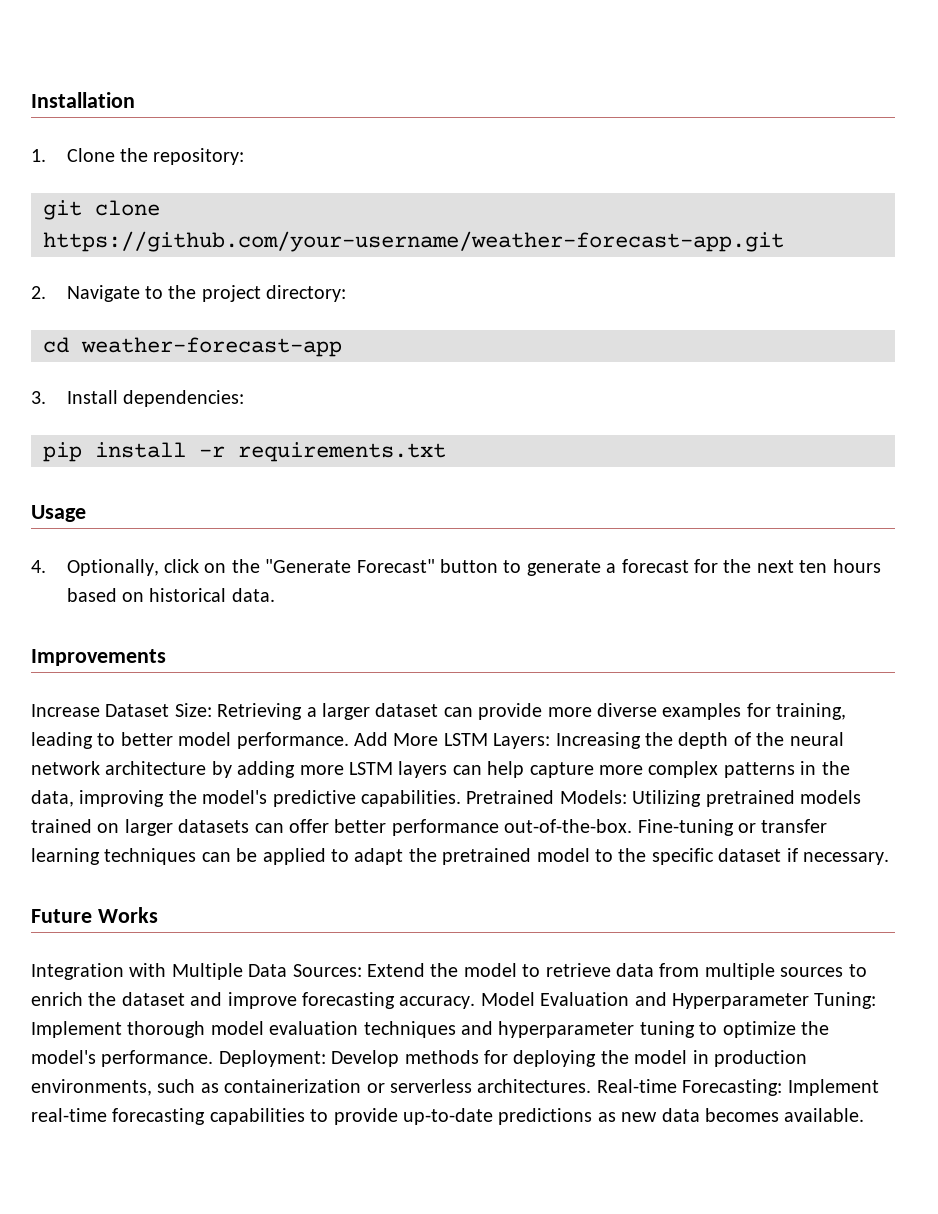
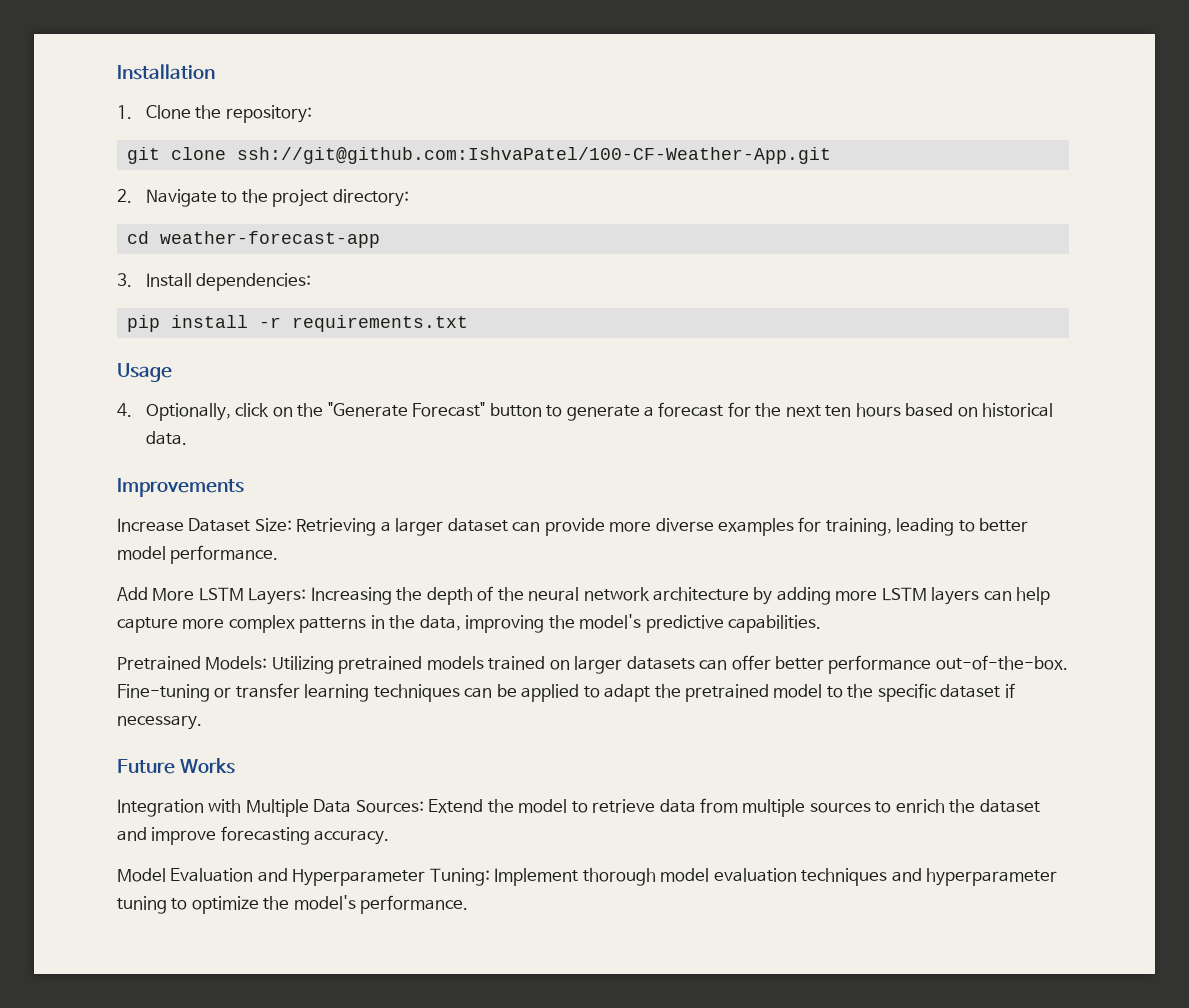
- git clone https://github.com/your-username/weather-forecast-app.git
+ git clone ssh://git@github.com:IshvaPatel/100-CF-Weather-App.git
- Retrieving a larger dataset can provide more diverse examples for training, leading to better model performance. Add More LSTM Layers:
+ Retrieving a larger dataset can provide more diverse examples for training, leading to better model performance.
+ Add More LSTM Layers:
- Increasing the depth of the neural network architecture by adding more LSTM layers can help capture more complex patterns in the data, improving the model's predictive capabilities. Pretrained Models:
+ Increasing the depth of the neural network architecture by adding more LSTM layers can help capture more complex patterns in the data, improving the model's predictive capabilities.
+ Pretrained Models:
- Integration with Multiple Data Sources: Extend the model to retrieve data from multiple sources to enrich the dataset and improve forecasting accuracy. Model Evaluation and Hyperparameter Tuning: Implement thorough model evaluation techniques and hyperparameter tuning to optimize the model's performance. Deployment: Develop methods for deploying the model in production environments, such as containerization or serverless architectures. Real-time Forecasting: Implement real-time forecasting capabilities to provide up-to-date predictions as new data becomes available.
+ Integration with Multiple Data Sources: Extend the model to retrieve data from multiple sources to enrich the dataset and improve forecasting accuracy.
+ Model Evaluation and Hyperparameter Tuning: Implement thorough model evaluation techniques and hyperparameter tuning to optimize the model's performance.

